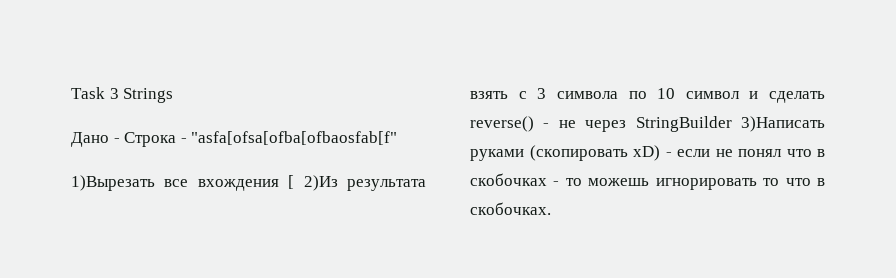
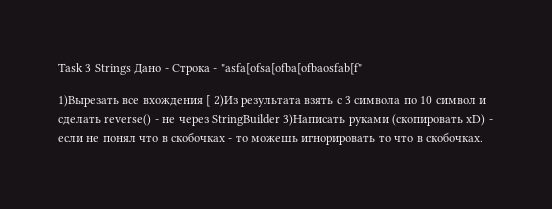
- Task 3 Strings
- Дано - Строка - "asfa[ofsa[ofba[ofbaosfab[f"
+ Task 3 Strings Дано - Строка - "asfa[ofsa[ofba[ofbaosfab[f"

